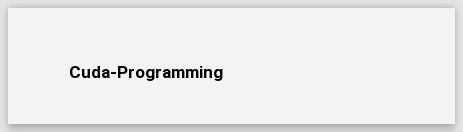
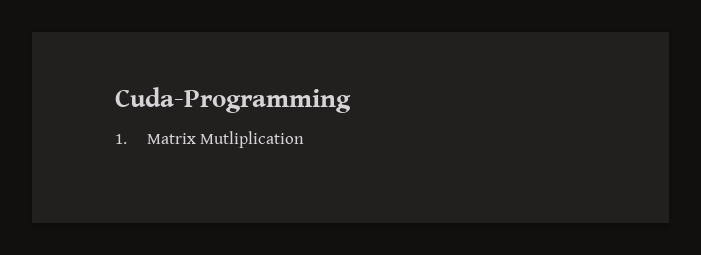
+ 1. Matrix Mutliplication

